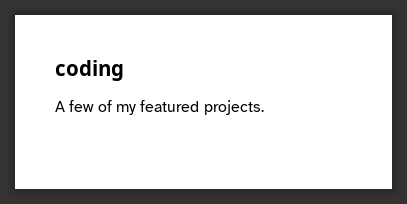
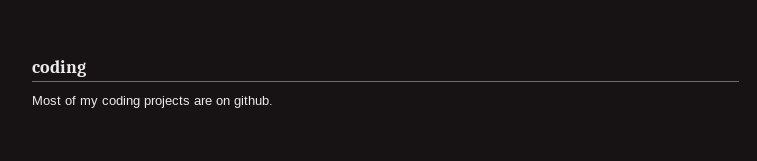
- A few of my featured projects.
+ Most of my coding projects are on github.

